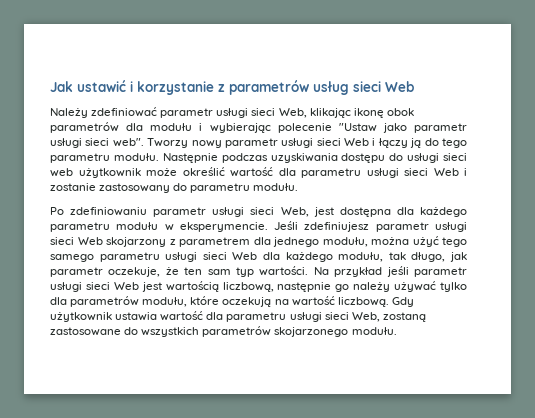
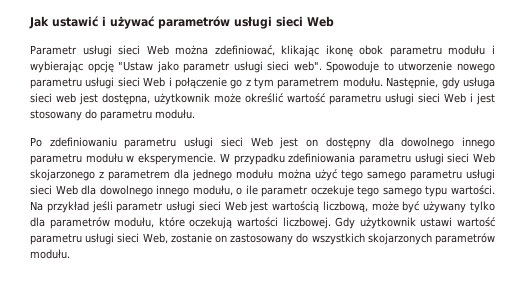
- Jak ustawić i korzystanie z parametrów usług sieci Web
- Należy zdefiniować parametr usługi sieci Web, klikając ikonę obok parametrów dla modułu i wybierając polecenie "Ustaw jako parametr usługi sieci web".
+ Jak ustawić i używać parametrów usługi sieci Web
+ Parametr usługi sieci Web można zdefiniować, klikając ikonę obok parametru modułu i wybierając opcję "Ustaw jako parametr usługi sieci web".
- Tworzy nowy parametr usługi sieci Web i łączy ją do tego parametru modułu. Następnie podczas uzyskiwania dostępu do usługi sieci web użytkownik może określić wartość dla parametru usługi sieci Web i zostanie zastosowany do parametru modułu.
+ Spowoduje to utworzenie nowego parametru usługi sieci Web i połączenie go z tym parametrem modułu. Następnie, gdy usługa sieci web jest dostępna, użytkownik może określić wartość parametru usługi sieci Web i jest stosowany do parametru modułu.
- Po zdefiniowaniu parametr usługi sieci Web, jest dostępna dla każdego parametru modułu w eksperymencie. Jeśli zdefiniujesz parametr usługi sieci Web skojarzony z parametrem dla jednego modułu, można użyć tego samego parametru usługi sieci Web dla każdego modułu, tak długo, jak parametr oczekuje, że ten sam typ wartości.
+ Po zdefiniowaniu parametru usługi sieci Web jest on dostępny dla dowolnego innego parametru modułu w eksperymencie. W przypadku zdefiniowania parametru usługi sieci Web skojarzonego z parametrem dla jednego modułu można użyć tego samego parametru usługi sieci Web dla dowolnego innego modułu, o ile parametr oczekuje tego samego typu wartości.
- Na przykład jeśli parametr usługi sieci Web jest wartością liczbową, następnie go należy używać tylko dla parametrów modułu, które oczekują na wartość liczbową. Gdy użytkownik ustawia wartość dla parametru usługi sieci Web, zostaną zastosowane do wszystkich parametrów skojarzonego modułu.
+ Na przykład jeśli parametr usługi sieci Web jest wartością liczbową, może być używany tylko dla parametrów modułu, które oczekują wartości liczbowej. Gdy użytkownik ustawi wartość parametru usługi sieci Web, zostanie on zastosowany do wszystkich skojarzonych parametrów modułu.

